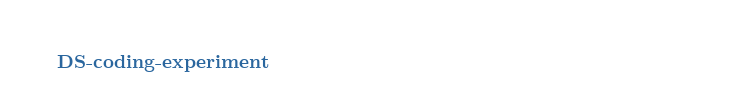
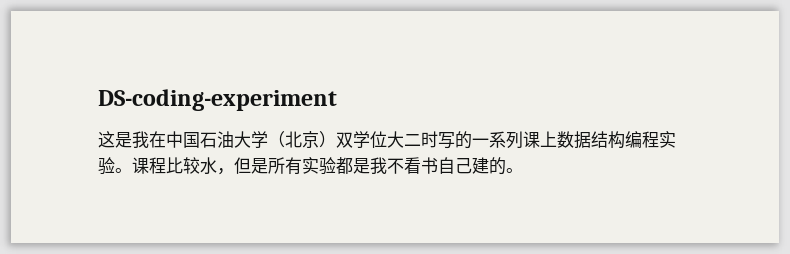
+ 这是我在中国石油大学（北京）双学位大二时写的一系列课上数据结构编程实验。课程比较水，但是所有实验都是我不看书自己建的。

